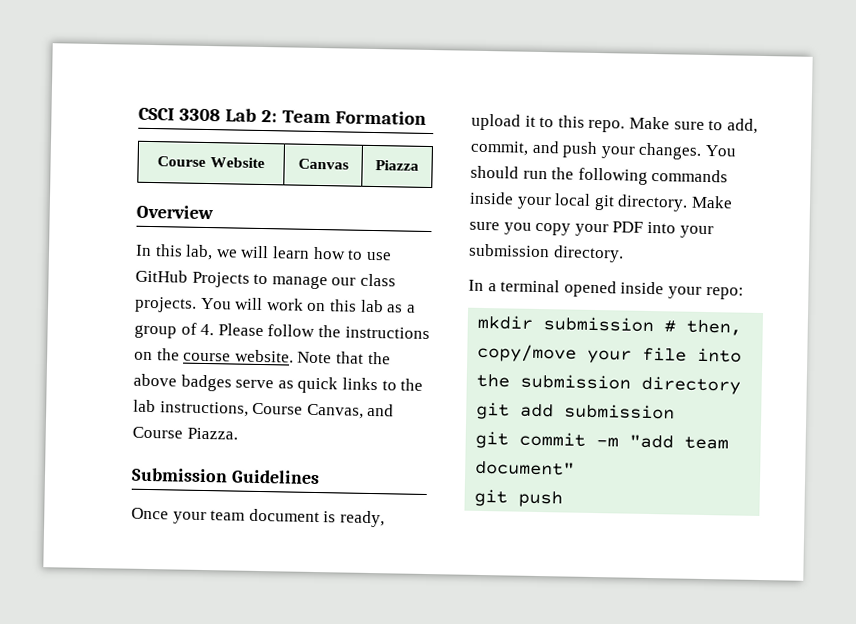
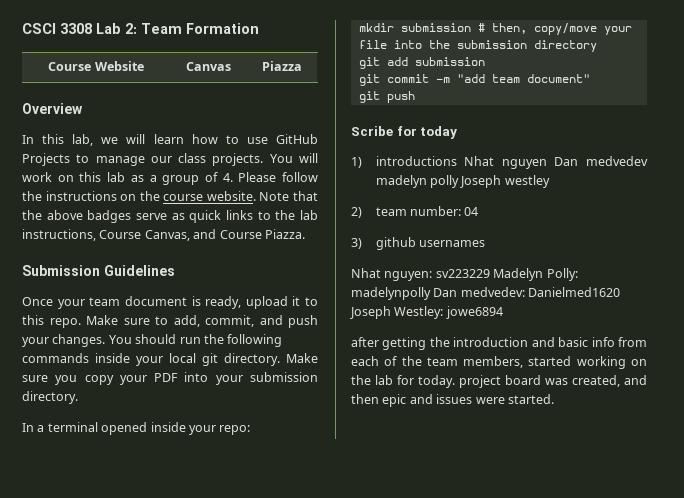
+ Scribe for today
+ 1) introductions Nhat nguyen Dan medvedev madelyn polly Joseph westley
+ 2) team number: 04
+ 3) github usernames
+ Nhat nguyen: sv223229 Madelyn Polly: madelynpolly Dan medvedev: Danielmed1620 Joseph Westley: jowe6894
+ after getting the introduction and basic info from each of the team members, started working on the lab for today. project board was created, and then epic and issues were started.

